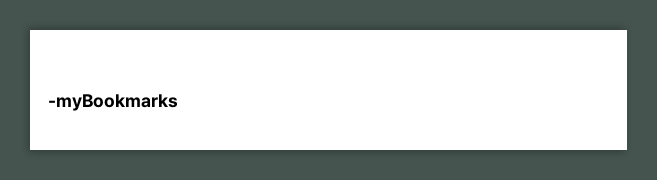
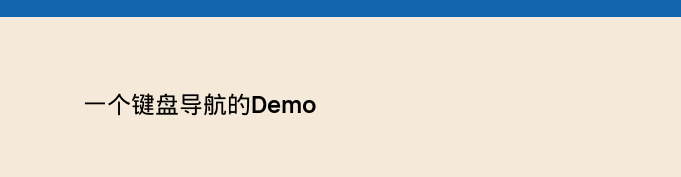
- -myBookmarks
+ 一个键盘导航的Demo

